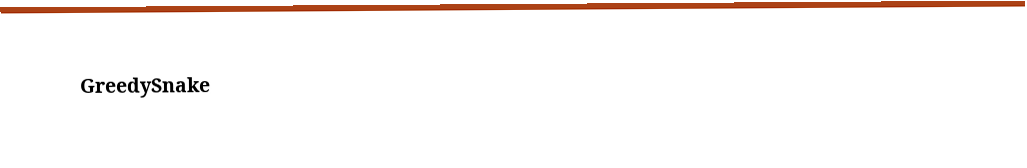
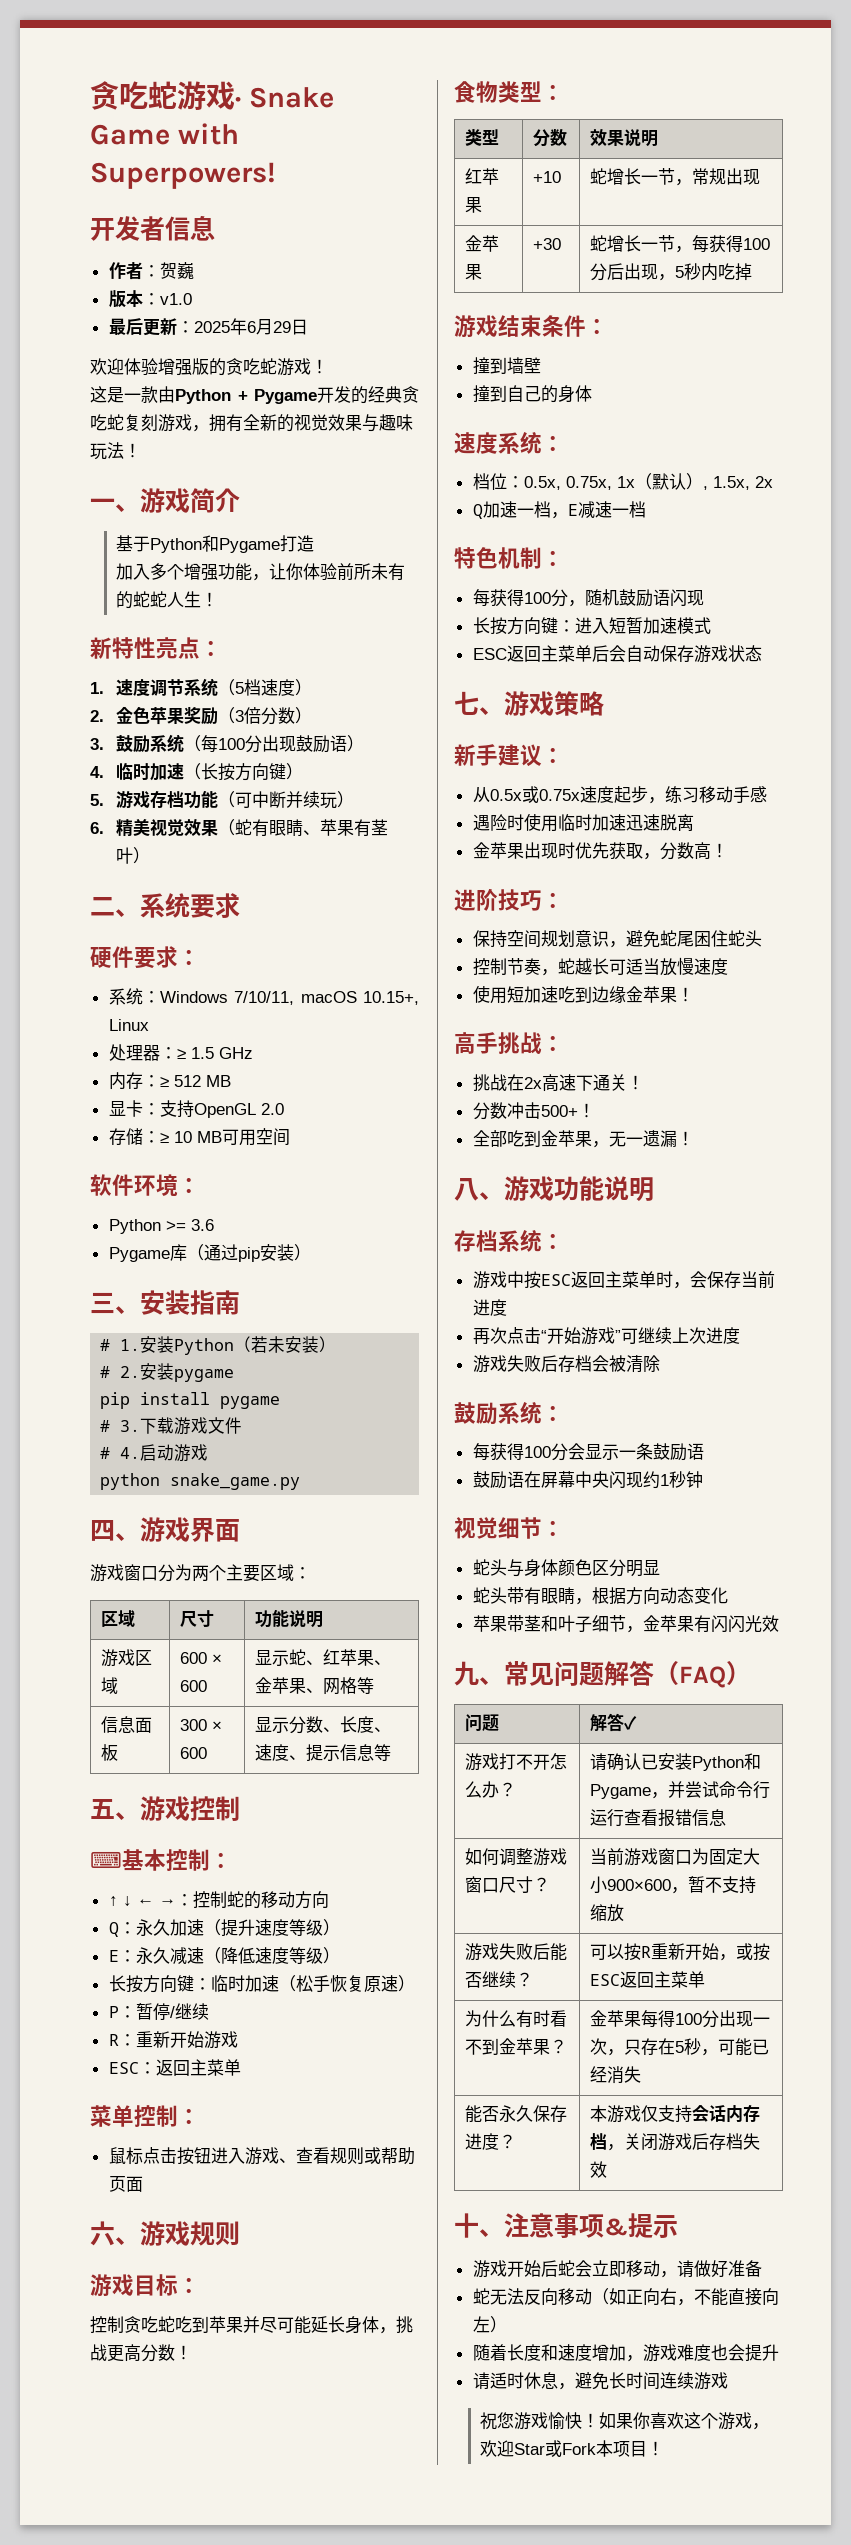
- GreedySnake
+ 贪吃蛇游戏· Snake Game with Superpowers!
+ 开发者信息
+ 作者：贺巍
+ 版本：v1.0
+ 最后更新：2025年6月29日
+ 欢迎体验增强版的贪吃蛇游戏！
+ 这是一款由Python + Pygame开发的经典贪吃蛇复刻游戏，拥有全新的视觉效果与趣味玩法！
+ 一、游戏简介
+ 基于Python和Pygame打造
+ 加入多个增强功能，让你体验前所未有的蛇蛇人生！
+ 新特性亮点：
+ 1.速度调节系统（5档速度）
+ 2.金色苹果奖励（3倍分数）
+ 3.鼓励系统（每100分出现鼓励语）
+ 4.临时加速（长按方向键）
+ 5.游戏存档功能（可中断并续玩）
+ 6.精美视觉效果（蛇有眼睛、苹果有茎叶）
+ 二、系统要求
+ 硬件要求：
+ 系统：Windows 7/10/11, macOS 10.15+, Linux
+ 处理器：≥ 1.5 GHz
+ 内存：≥ 512 MB
+ 显卡：支持OpenGL 2.0
+ 存储：≥ 10 MB可用空间
+ 软件环境：
+ Python >= 3.6
+ Pygame库（通过pip安装）
+ 三、安装指南
+ # 1.安装Python（若未安装）
+ # 2.安装pygame
+ pip install pygame
+ # 3.下载游戏文件
+ # 4.启动游戏
+ python snake_game.py
+ 四、游戏界面
+ 游戏窗口分为两个主要区域：
+ 区域 | 尺寸 | 功能说明
+ 游戏区域 | 600 × 600 | 显示蛇、红苹果、金苹果、网格等
+ 信息面板 | 300 × 600 | 显示分数、长度、速度、提示信息等
+ 五、游戏控制
+ ⌨基本控制：
+ ↑ ↓ ← →：控制蛇的移动方向
+ Q：永久加速（提升速度等级）
+ E：永久减速（降低速度等级）
+ 长按方向键：临时加速（松手恢复原速）
+ P：暂停/继续
+ R：重新开始游戏
+ ESC：返回主菜单
+ 菜单控制：
+ 鼠标点击按钮进入游戏、查看规则或帮助页面
+ 六、游戏规则
+ 游戏目标：
+ 控制贪吃蛇吃到苹果并尽可能延长身体，挑战更高分数！
+ 食物类型：
+ 类型 | 分数 | 效果说明
+ 红苹果 | +10 | 蛇增长一节，常规出现
+ 金苹果 | +30 | 蛇增长一节，每获得100分后出现，5秒内吃掉
+ 游戏结束条件：
+ 撞到墙壁
+ 撞到自己的身体
+ 速度系统：
+ 档位：0.5x, 0.75x, 1x（默认）, 1.5x, 2x
+ Q加速一档，E减速一档
+ 特色机制：
+ 每获得100分，随机鼓励语闪现
+ 长按方向键：进入短暂加速模式
+ ESC返回主菜单后会自动保存游戏状态
+ 七、游戏策略
+ 新手建议：
+ 从0.5x或0.75x速度起步，练习移动手感
+ 遇险时使用临时加速迅速脱离
+ 金苹果出现时优先获取，分数高！
+ 进阶技巧：
+ 保持空间规划意识，避免蛇尾困住蛇头
+ 控制节奏，蛇越长可适当放慢速度
+ 使用短加速吃到边缘金苹果！
+ 高手挑战：
+ 挑战在2x高速下通关！
+ 分数冲击500+！
+ 全部吃到金苹果，无一遗漏！
+ 八、游戏功能说明
+ 存档系统：
+ 游戏中按ESC返回主菜单时，会保存当前进度
+ 再次点击“开始游戏”可继续上次进度
+ 游戏失败后存档会被清除
+ 鼓励系统：
+ 每获得100分会显示一条鼓励语
+ 鼓励语在屏幕中央闪现约1秒钟
+ 视觉细节：
+ 蛇头与身体颜色区分明显
+ 蛇头带有眼睛，根据方向动态变化
+ 苹果带茎和叶子细节，金苹果有闪闪光效
+ 九、常见问题解答（FAQ）
+ 问题 | 解答✓
+ 游戏打不开怎么办？ | 请确认已安装Python和Pygame，并尝试命令行运行查看报错信息
+ 如何调整游戏窗口尺寸？ | 当前游戏窗口为固定大小900×600，暂不支持缩放
+ 游戏失败后能否继续？ | 可以按R重新开始，或按ESC返回主菜单
+ 为什么有时看不到金苹果？ | 金苹果每得100分出现一次，只存在5秒，可能已经消失
+ 能否永久保存进度？ | 本游戏仅支持会话内存档，关闭游戏后存档失效
+ 十、注意事项&提示
+ 游戏开始后蛇会立即移动，请做好准备
+ 蛇无法反向移动（如正向右，不能直接向左）
+ 随着长度和速度增加，游戏难度也会提升
+ 请适时休息，避免长时间连续游戏
+ 祝您游戏愉快！如果你喜欢这个游戏，欢迎Star或Fork本项目！

